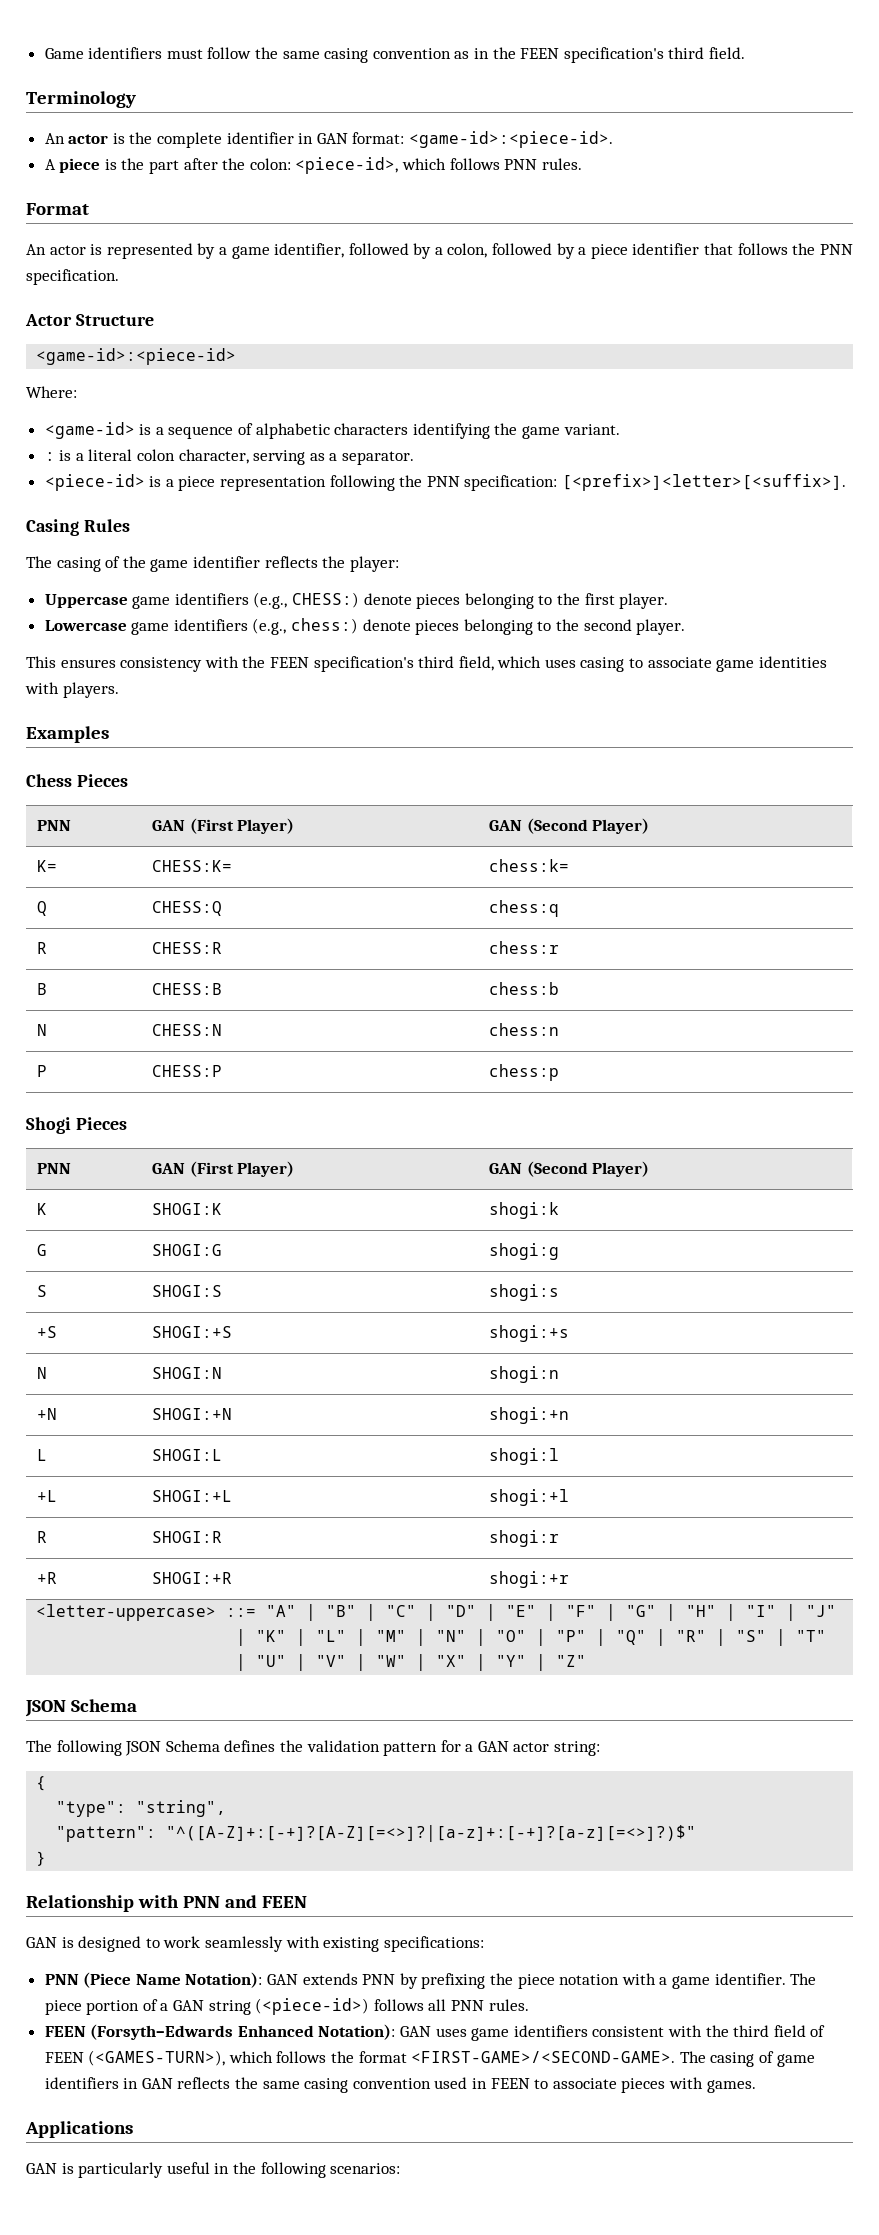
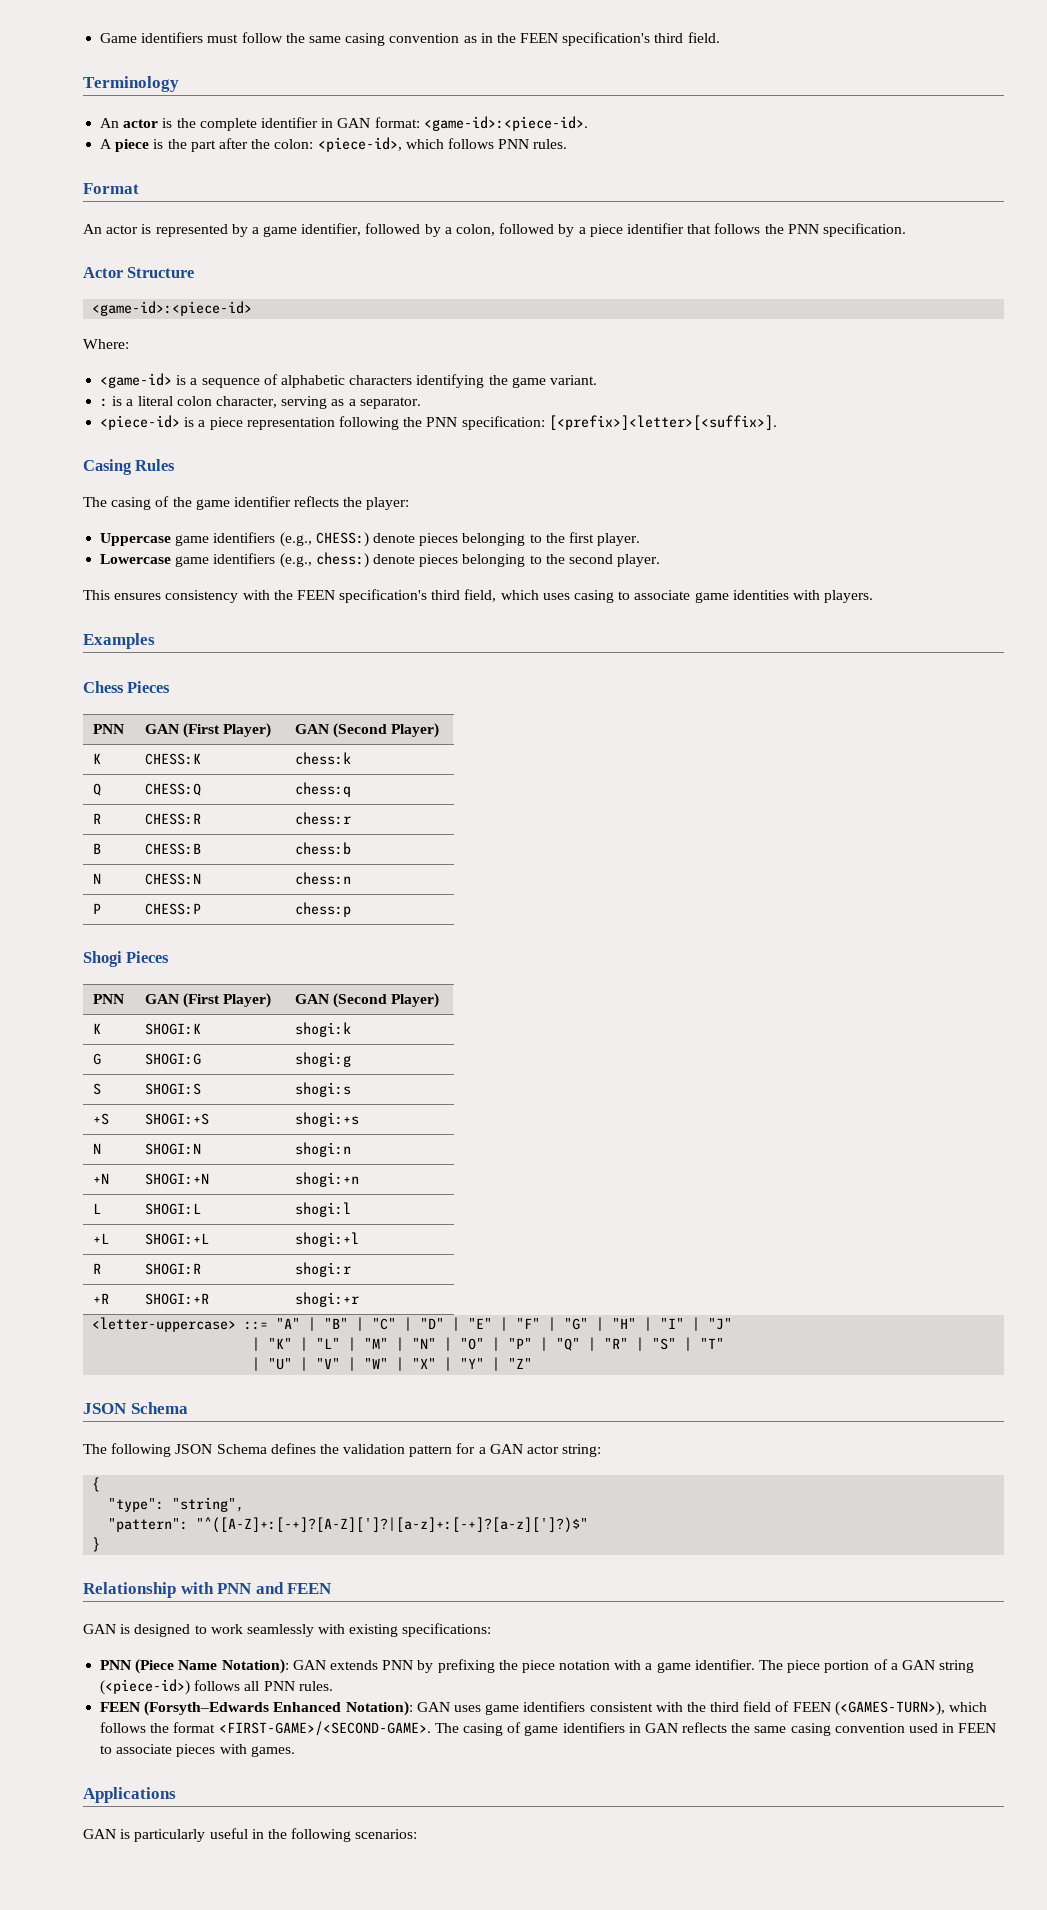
- K= | CHESS:K= | chess:k=
+ K | CHESS:K | chess:k
- "pattern": "^([A-Z]+:[-+]?[A-Z][=<>]?|[a-z]+:[-+]?[a-z][=<>]?)$"
+ "pattern": "^([A-Z]+:[-+]?[A-Z][']?|[a-z]+:[-+]?[a-z][']?)$"

